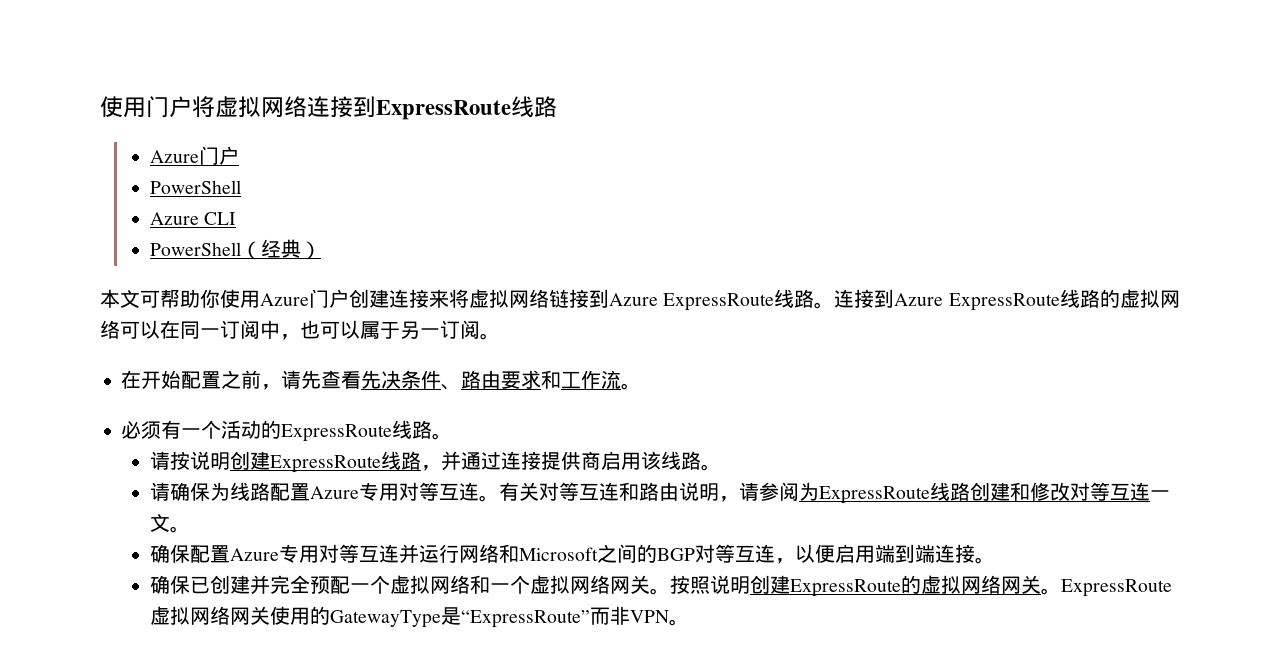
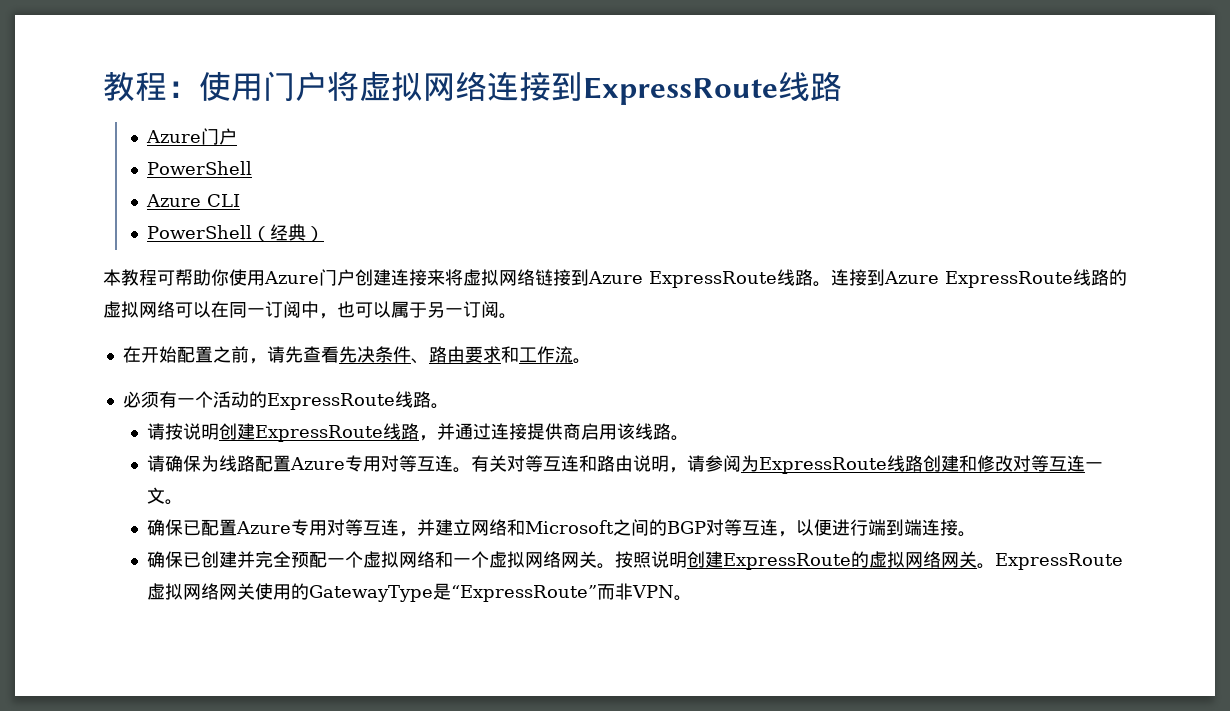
- 使用门户将虚拟网络连接到ExpressRoute线路
+ 教程：使用门户将虚拟网络连接到ExpressRoute线路
- 本文可帮助你使用Azure门户创建连接来将虚拟网络链接到Azure ExpressRoute线路。
+ 本教程可帮助你使用Azure门户创建连接来将虚拟网络链接到Azure ExpressRoute线路。
- 确保配置Azure专用对等互连并运行网络和Microsoft之间的BGP对等互连，以便启用端到端连接。
+ 确保已配置Azure专用对等互连，并建立网络和Microsoft之间的BGP对等互连，以便进行端到端连接。

